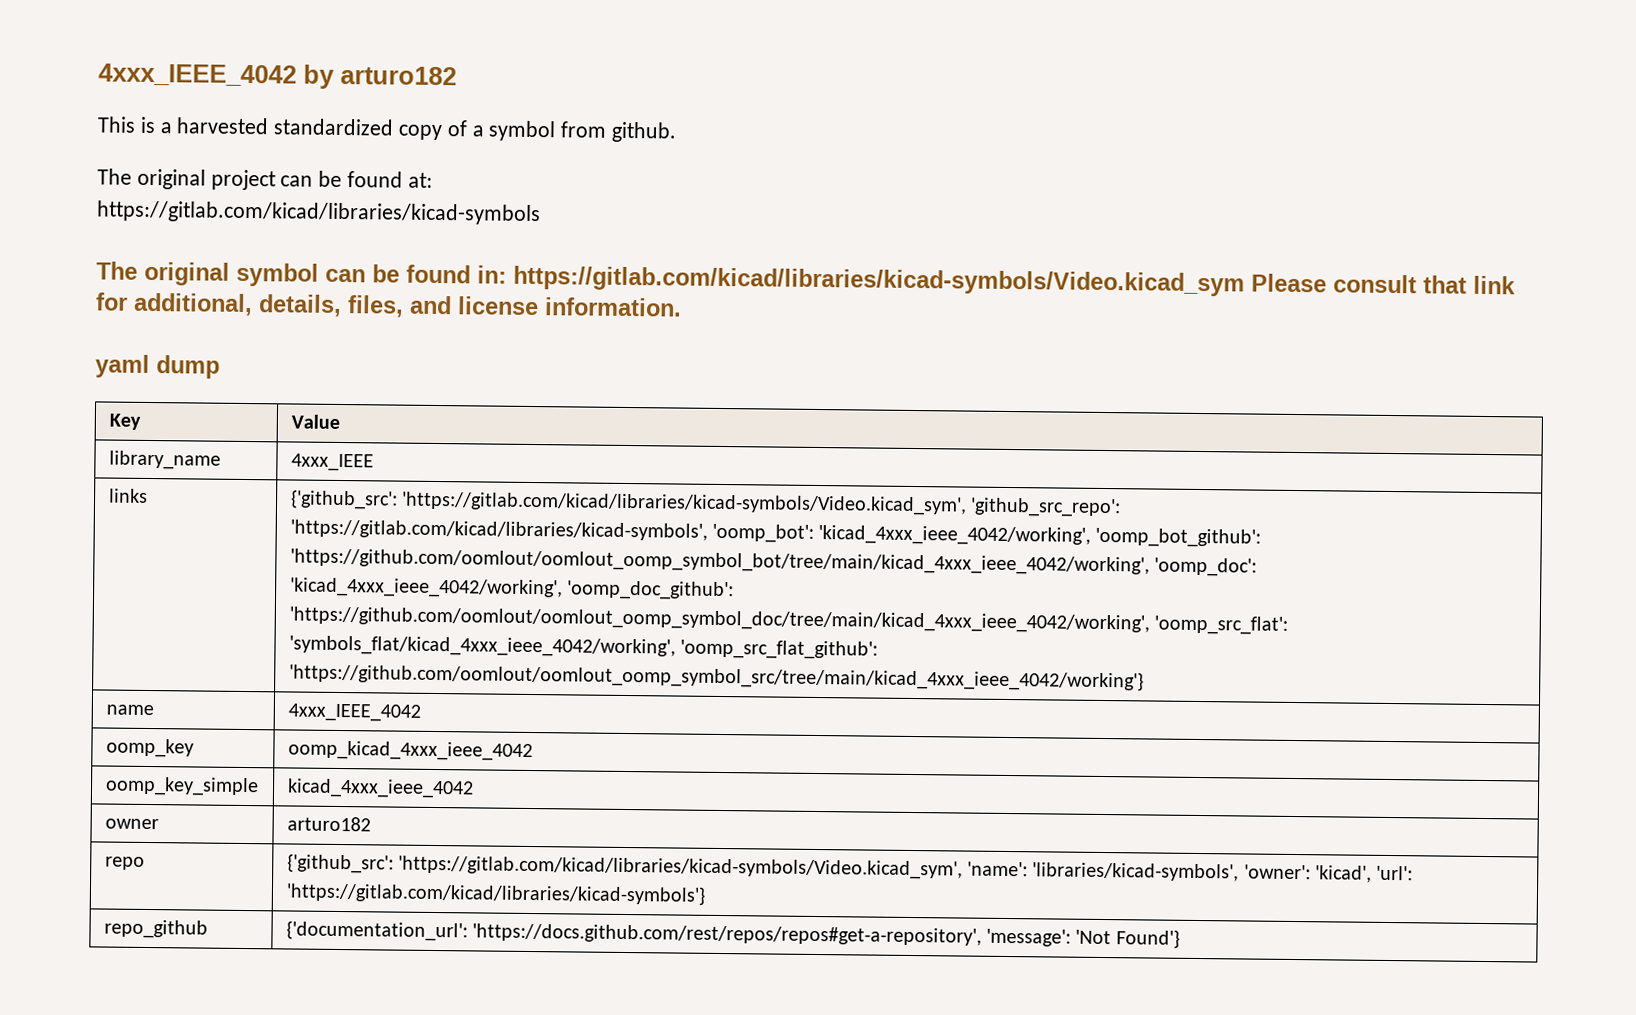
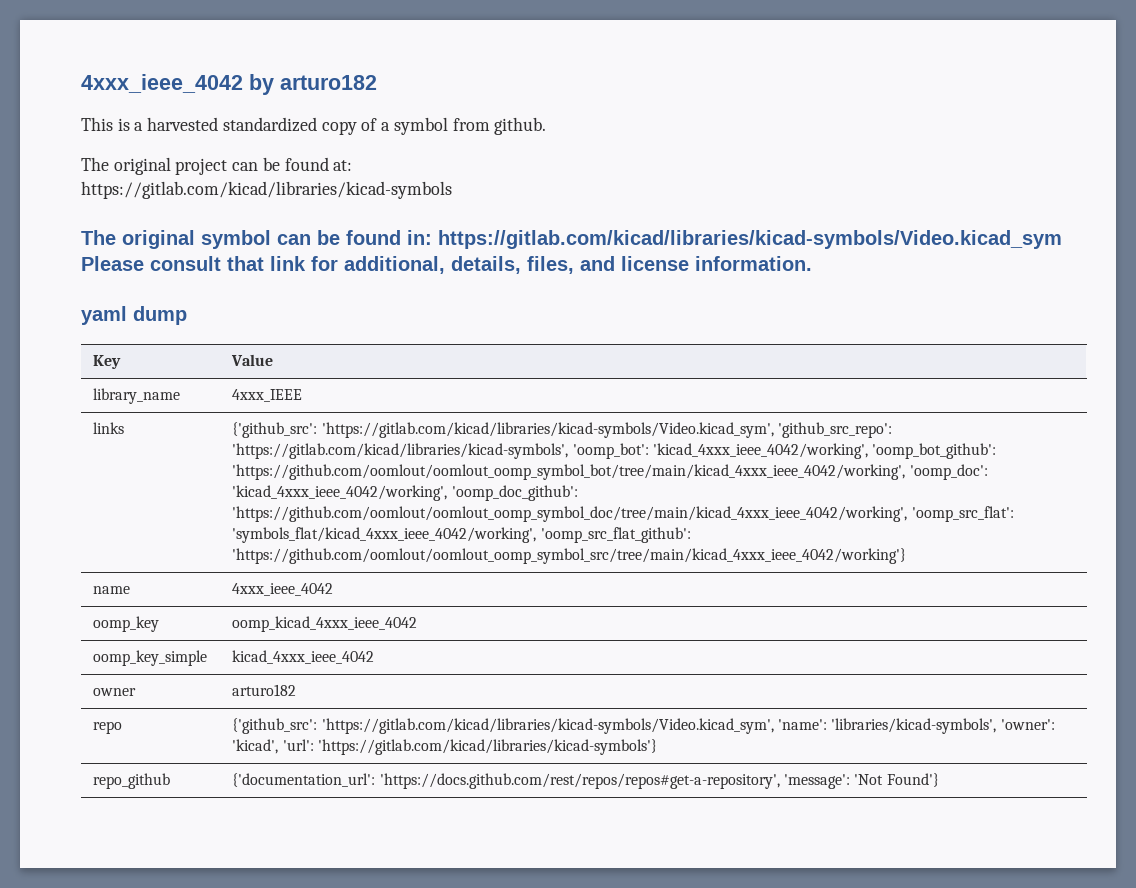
- 4xxx_IEEE_4042 by arturo182
+ 4xxx_ieee_4042 by arturo182
- name | 4xxx_IEEE_4042
+ name | 4xxx_ieee_4042

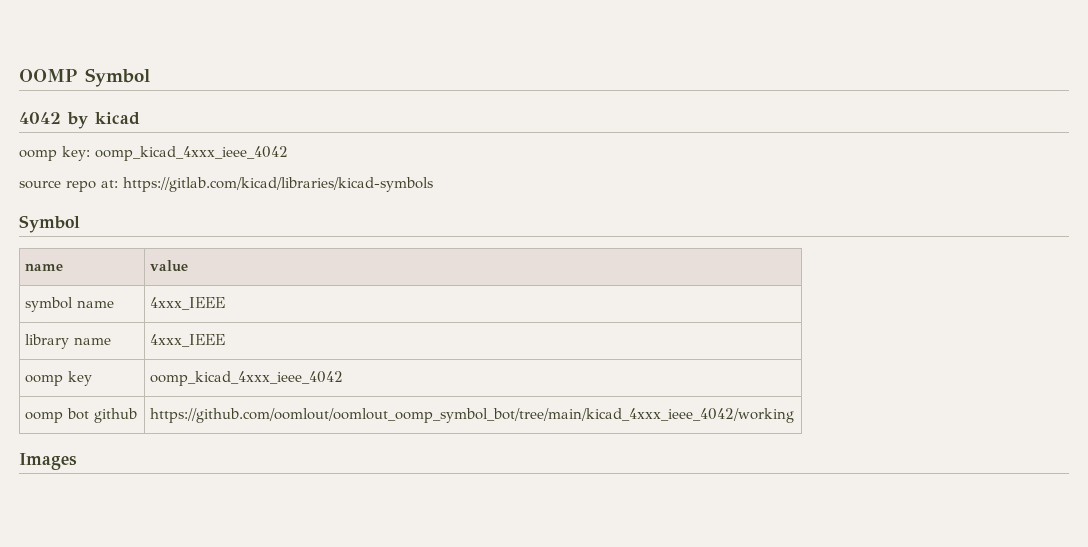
- 4xxx_ieee_4042 by arturo182
- This is a harvested standardized copy of a symbol from github.
- The original project can be found at:
- https://gitlab.com/kicad/libraries/kicad-symbols
- The original symbol can be found in: https://gitlab.com/kicad/libraries/kicad-symbols/Video.kicad_sym Please consult that link for additional, details, files, and license information.
- yaml dump
- Key | Value
- library_name | 4xxx_IEEE
- links | {'github_src': 'https://gitlab.com/kicad/libraries/kicad-symbols/Video.kicad_sym', 'github_src_repo': 'https://gitlab.com/kicad/libraries/kicad-symbols', 'oomp_bot': 'kicad_4xxx_ieee_4042/working', 'oomp_bot_github': 'https://github.com/oomlout/oomlout_oomp_symbol_bot/tree/main/kicad_4xxx_ieee_4042/working', 'oomp_doc': 'kicad_4xxx_ieee_4042/working', 'oomp_doc_github': 'https://github.com/oomlout/oomlout_oomp_symbol_doc/tree/main/kicad_4xxx_ieee_4042/working', 'oomp_src_flat': 'symbols_flat/kicad_4xxx_ieee_4042/working', 'oomp_src_flat_github': 'https://github.com/oomlout/oomlout_oomp_symbol_src/tree/main/kicad_4xxx_ieee_4042/working'}
- name | 4xxx_ieee_4042
- oomp_key | oomp_kicad_4xxx_ieee_4042
- oomp_key_simple | kicad_4xxx_ieee_4042
- owner | arturo182
- repo | {'github_src': 'https://gitlab.com/kicad/libraries/kicad-symbols/Video.kicad_sym', 'name': 'libraries/kicad-symbols', 'owner': 'kicad', 'url': 'https://gitlab.com/kicad/libraries/kicad-symbols'}
- repo_github | {'documentation_url': 'https://docs.github.com/rest/repos/repos#get-a-repository', 'message': 'Not Found'}
+ OOMP Symbol
+ 4042 by kicad
+ oomp key: oomp_kicad_4xxx_ieee_4042
+ source repo at: https://gitlab.com/kicad/libraries/kicad-symbols
+ Symbol
+ name | value
+ symbol name | 4xxx_IEEE
+ library name | 4xxx_IEEE
+ oomp key | oomp_kicad_4xxx_ieee_4042
+ oomp bot github | https://github.com/oomlout/oomlout_oomp_symbol_bot/tree/main/kicad_4xxx_ieee_4042/working
+ Images

